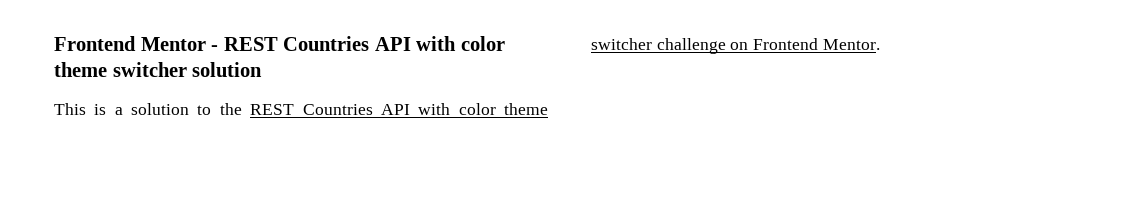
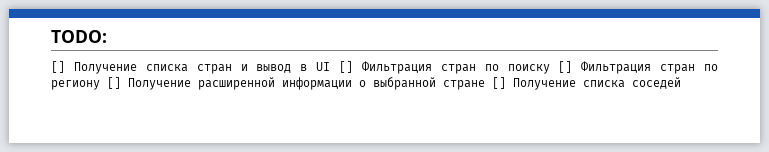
- Frontend Mentor - REST Countries API with color theme switcher solution
- This is a solution to the REST Countries API with color theme switcher challenge on Frontend Mentor.
+ TODO:
+ [] Получение списка стран и вывод в UI [] Фильтрация стран по поиску [] Фильтрация стран по региону [] Получение расширенной информации о выбранной стране [] Получение списка соседей

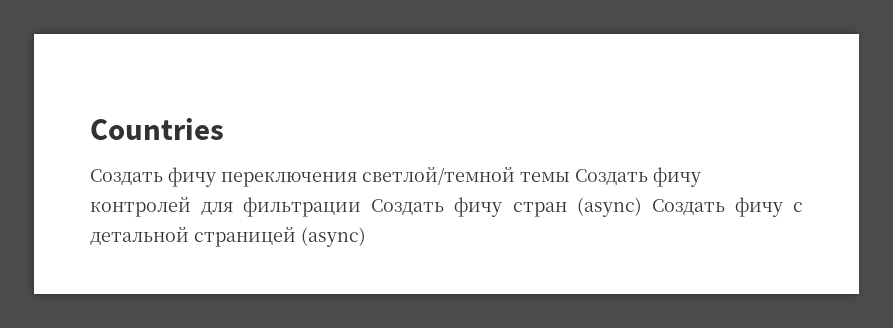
- TODO:
- [] Получение списка стран и вывод в UI [] Фильтрация стран по поиску [] Фильтрация стран по региону [] Получение расширенной информации о выбранной стране [] Получение списка соседей
+ Countries
+ Создать фичу переключения светлой/темной темы Создать фичу контролей для фильтрации Создать фичу стран (async) Создать фичу с детальной страницей (async)

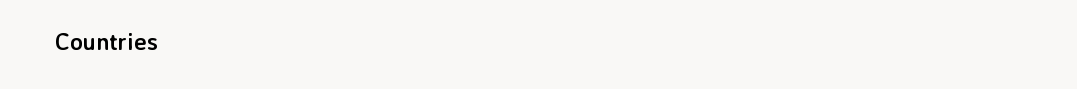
- Создать фичу переключения светлой/темной темы Создать фичу контролей для фильтрации Создать фичу стран (async) Создать фичу с детальной страницей (async)

